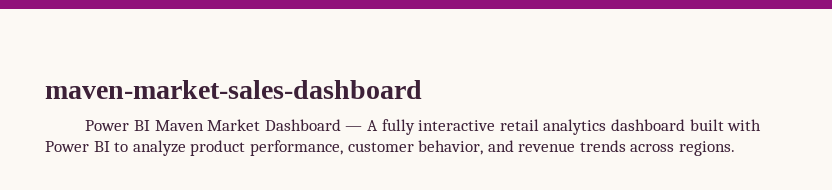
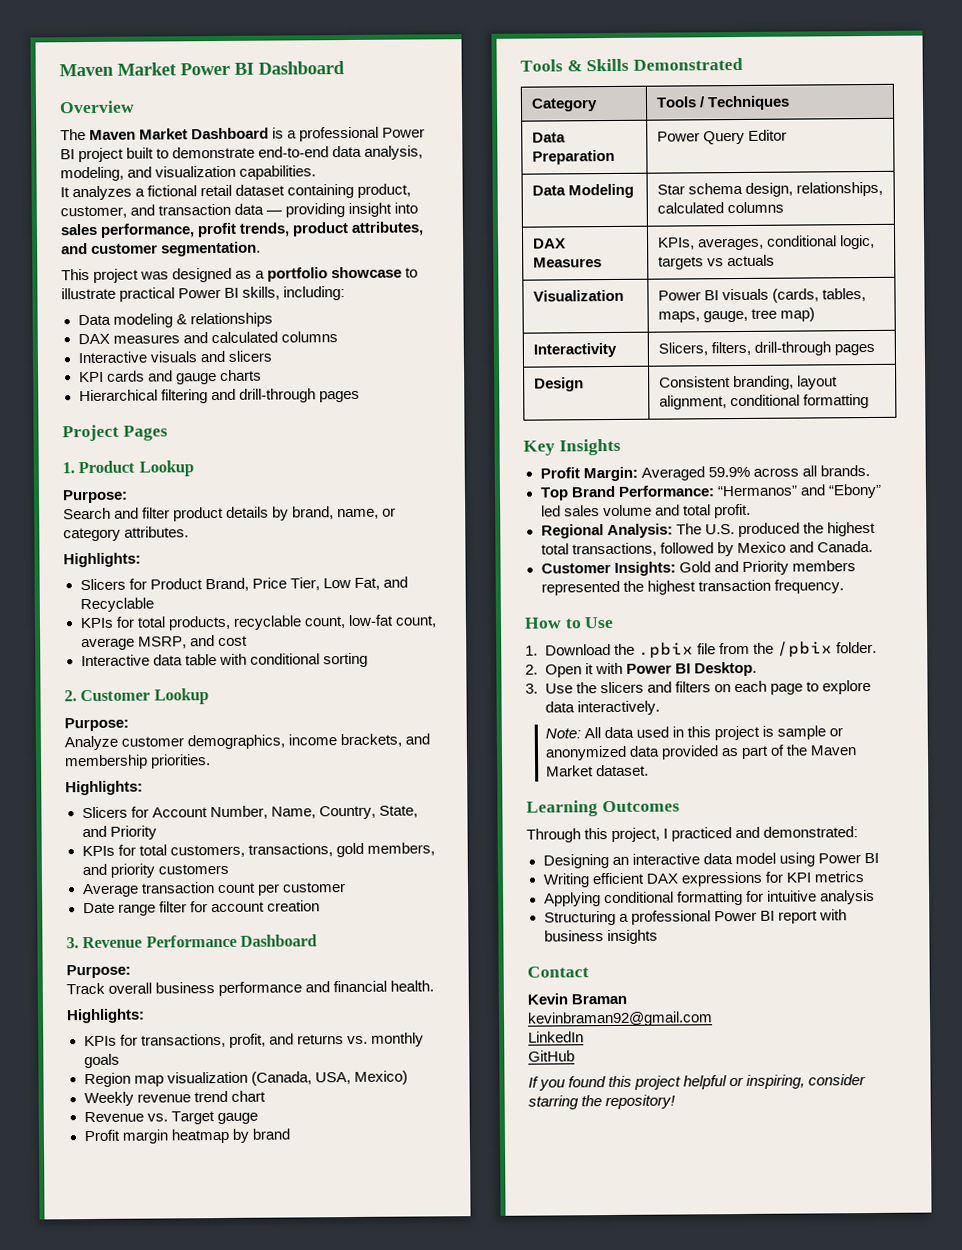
- maven-market-sales-dashboard
- Power BI Maven Market Dashboard — A fully interactive retail analytics dashboard built with Power BI to analyze product performance, customer behavior, and revenue trends across regions.
+ Maven Market Power BI Dashboard
+ Overview
+ The Maven Market Dashboard is a professional Power BI project built to demonstrate end-to-end data analysis, modeling, and visualization capabilities.
+ It analyzes a fictional retail dataset containing product, customer, and transaction data — providing insight into sales performance, profit trends, product attributes, and customer segmentation.
+ This project was designed as a portfolio showcase to illustrate practical Power BI skills, including:
+ Data modeling & relationships
+ DAX measures and calculated columns
+ Interactive visuals and slicers
+ KPI cards and gauge charts
+ Hierarchical filtering and drill-through pages
+ Project Pages
+ 1. Product Lookup
+ Purpose:
+ Search and filter product details by brand, name, or category attributes.
+ Highlights:
+ Slicers for Product Brand, Price Tier, Low Fat, and Recyclable
+ KPIs for total products, recyclable count, low-fat count, average MSRP, and cost
+ Interactive data table with conditional sorting
+ 2. Customer Lookup
+ Purpose:
+ Analyze customer demographics, income brackets, and membership priorities.
+ Highlights:
+ Slicers for Account Number, Name, Country, State, and Priority
+ KPIs for total customers, transactions, gold members, and priority customers
+ Average transaction count per customer
+ Date range filter for account creation
+ 3. Revenue Performance Dashboard
+ Purpose:
+ Track overall business performance and financial health.
+ Highlights:
+ KPIs for transactions, profit, and returns vs. monthly goals
+ Region map visualization (Canada, USA, Mexico)
+ Weekly revenue trend chart
+ Revenue vs. Target gauge
+ Profit margin heatmap by brand
+ Tools & Skills Demonstrated
+ Category | Tools / Techniques
+ Data Preparation | Power Query Editor
+ Data Modeling | Star schema design, relationships, calculated columns
+ DAX Measures | KPIs, averages, conditional logic, targets vs actuals
+ Visualization | Power BI visuals (cards, tables, maps, gauge, tree map)
+ Interactivity | Slicers, filters, drill-through pages
+ Design | Consistent branding, layout alignment, conditional formatting
+ Key Insights
+ Profit Margin: Averaged 59.9% across all brands.
+ Top Brand Performance: “Hermanos” and “Ebony” led sales volume and total profit.
+ Regional Analysis: The U.S. produced the highest total transactions, followed by Mexico and Canada.
+ Customer Insights: Gold and Priority members represented the highest transaction frequency.
+ How to Use
+ 1. Download the .pbix file from the /pbix folder.
+ 2. Open it with Power BI Desktop.
+ 3. Use the slicers and filters on each page to explore data interactively.
+ Note: All data used in this project is sample or anonymized data provided as part of the Maven Market dataset.
+ Learning Outcomes
+ Through this project, I practiced and demonstrated:
+ Designing an interactive data model using Power BI
+ Writing efficient DAX expressions for KPI metrics
+ Applying conditional formatting for intuitive analysis
+ Structuring a professional Power BI report with business insights
+ Contact
+ Kevin Braman
+ kevinbraman92@gmail.com
+ LinkedIn
+ GitHub
+ If you found this project helpful or inspiring, consider starring the repository!

